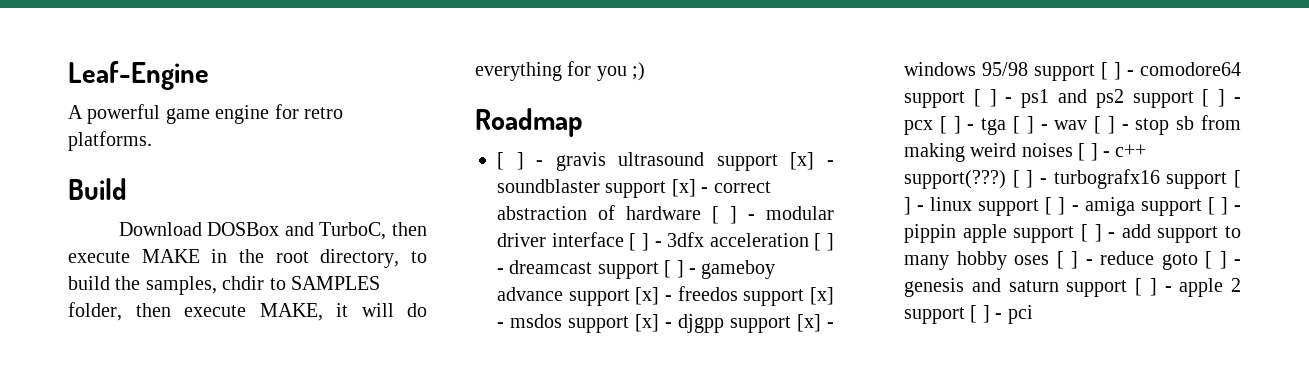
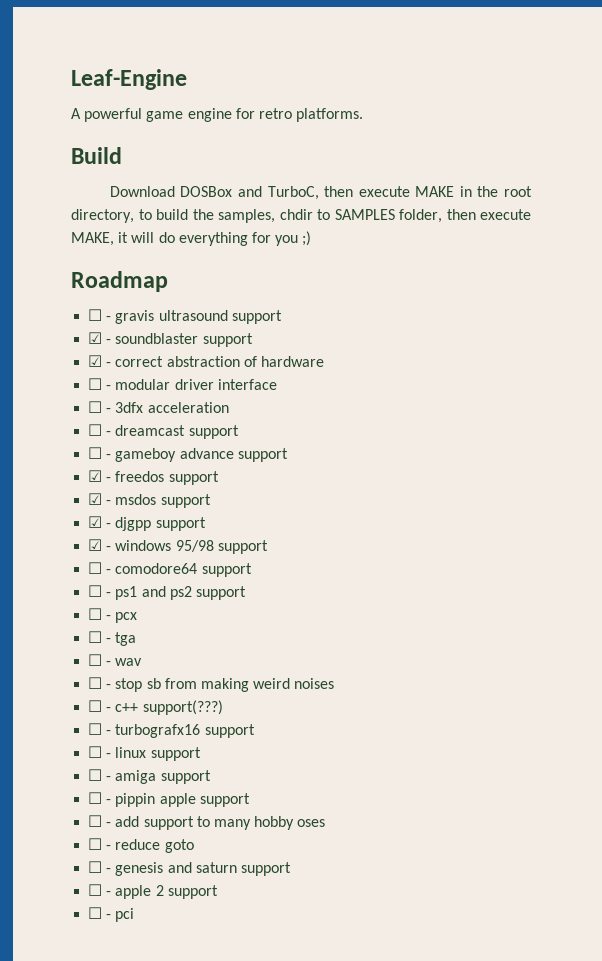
- [ ] - gravis ultrasound support [x] - soundblaster support [x] - correct abstraction of hardware [ ] - modular driver interface [ ] - 3dfx acceleration [ ] - dreamcast support [ ] - gameboy advance support [x] - freedos support [x] - msdos support [x] - djgpp support [x] - windows 95/98 support [ ] - comodore64 support [ ] - ps1 and ps2 support [ ] - pcx [ ] - tga [ ] - wav [ ] - stop sb from making weird noises [ ] - c++ support(???) [ ] - turbografx16 support [ ] - linux support [ ] - amiga support [ ] - pippin apple support [ ] - add support to many hobby oses [ ] - reduce goto [ ] - genesis and saturn support [ ] - apple 2 support [ ] - pci
+ ☐ - gravis ultrasound support
+ ☑ - soundblaster support
+ ☑ - correct abstraction of hardware
+ ☐ - modular driver interface
+ ☐ - 3dfx acceleration
+ ☐ - dreamcast support
+ ☐ - gameboy advance support
+ ☑ - freedos support
+ ☑ - msdos support
+ ☑ - djgpp support
+ ☑ - windows 95/98 support
+ ☐ - comodore64 support
+ ☐ - ps1 and ps2 support
+ ☐ - pcx
+ ☐ - tga
+ ☐ - wav
+ ☐ - stop sb from making weird noises
+ ☐ - c++ support(???)
+ ☐ - turbografx16 support
+ ☐ - linux support
+ ☐ - amiga support
+ ☐ - pippin apple support
+ ☐ - add support to many hobby oses
+ ☐ - reduce goto
+ ☐ - genesis and saturn support
+ ☐ - apple 2 support
+ ☐ - pci

